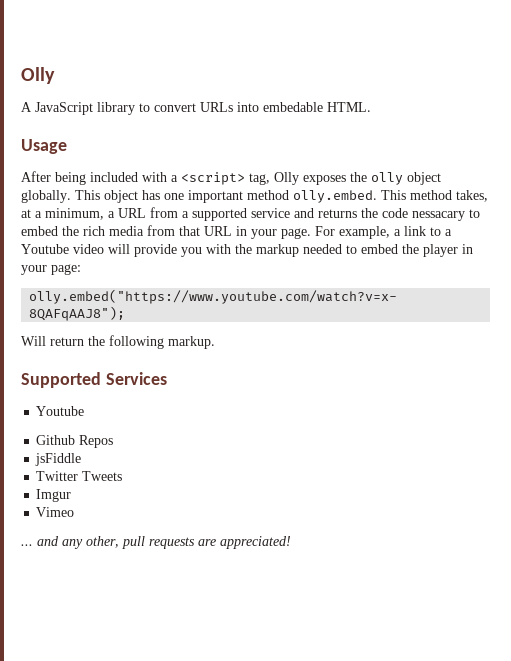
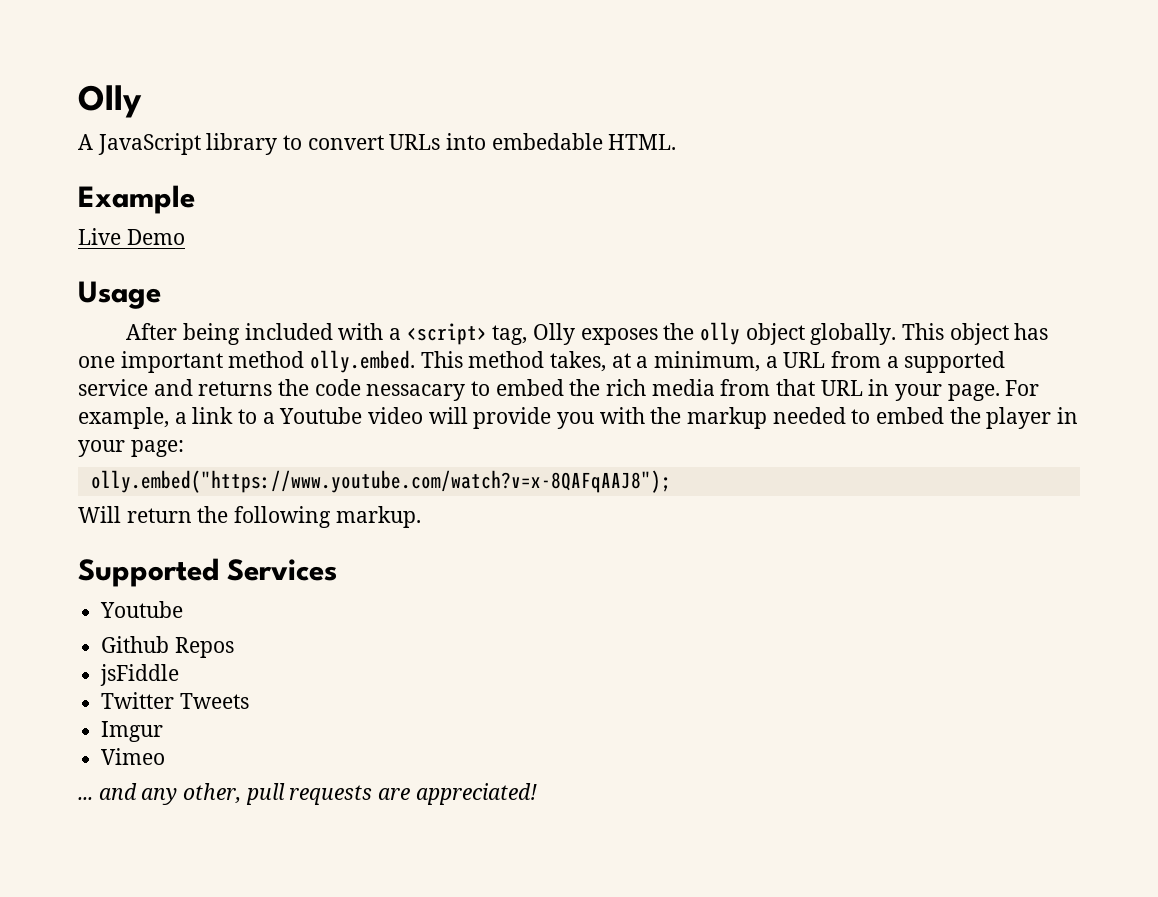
+ Example
+ Live Demo

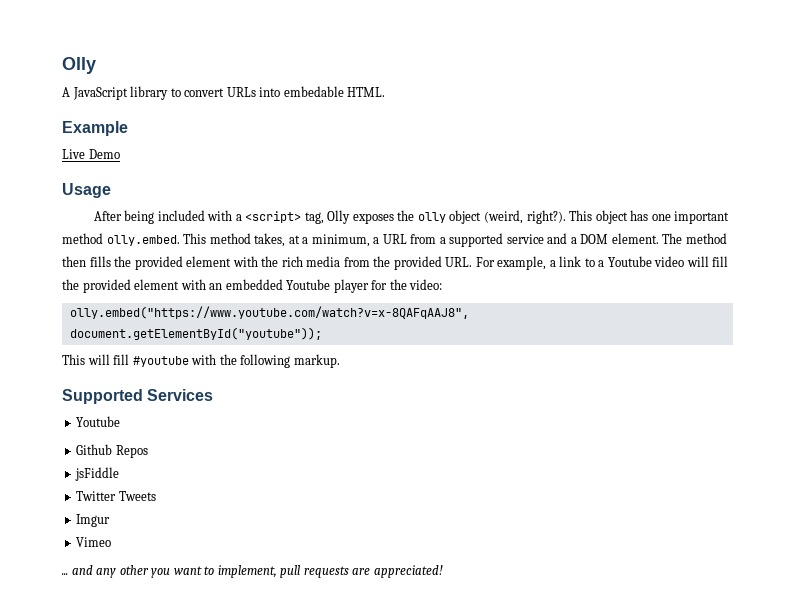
- After being included with a <script> tag, Olly exposes the olly object globally.
+ After being included with a <script> tag, Olly exposes the olly object (weird, right?).
- This object has one important method olly.embed. This method takes, at a minimum, a URL from a supported service and returns the code nessacary to embed the rich media from that URL in your page. For example, a link to a Youtube video will provide you with the markup needed to embed the player in your page:
- olly.embed("https://www.youtube.com/watch?v=x-8QAFqAAJ8");
- Will return the following markup.
+ This object has one important method olly.embed. This method takes, at a minimum, a URL from a supported service and a DOM element. The method then fills the provided element with the rich media from the provided URL. For example, a link to a Youtube video will fill the provided element with an embedded Youtube player for the video:
+ olly.embed("https://www.youtube.com/watch?v=x-8QAFqAAJ8", document.getElementById("youtube"));
+ This will fill #youtube with the following markup.
- ... and any other, pull requests are appreciated!
+ ... and any other you want to implement, pull requests are appreciated!

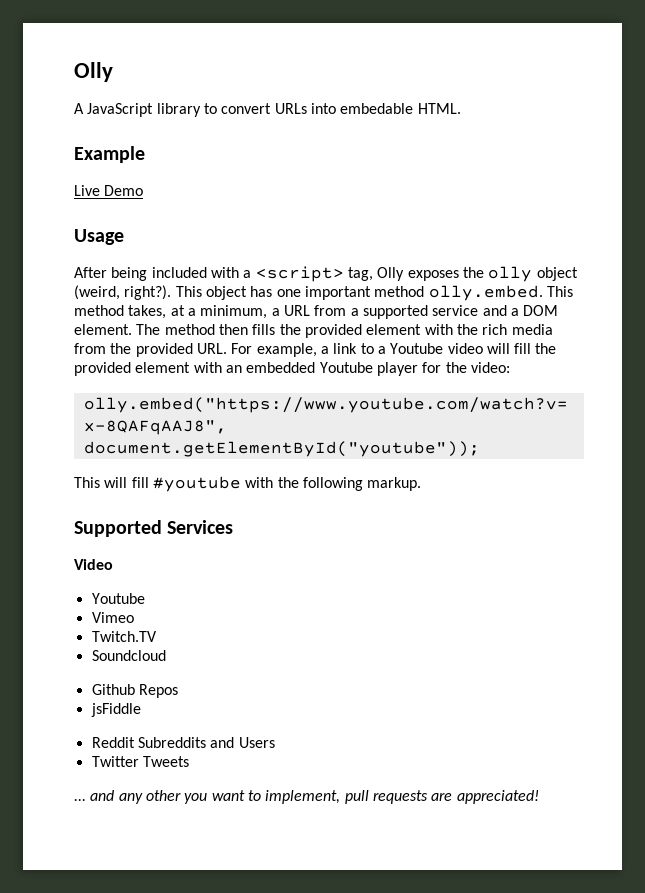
  Supported Services
+ Video
  Youtube
+ Vimeo
+ Twitch.TV
+ Soundcloud
+ Reddit Subreddits and Users
- Imgur
- Vimeo

